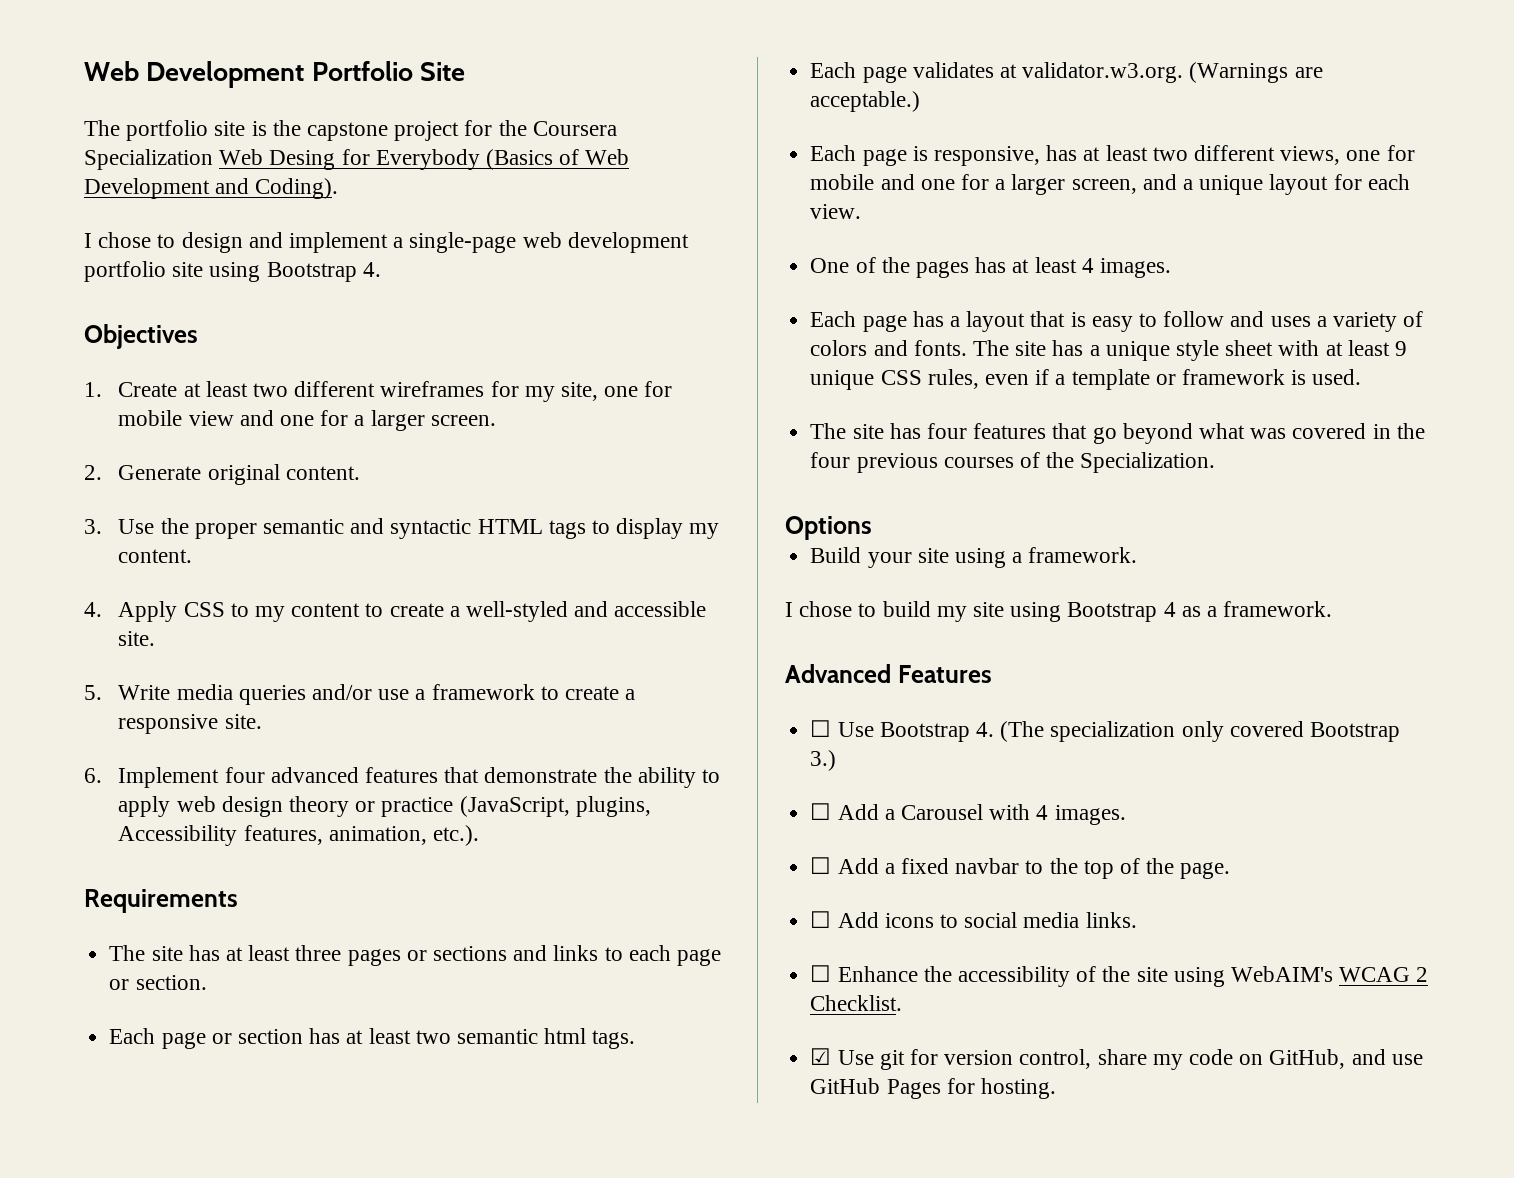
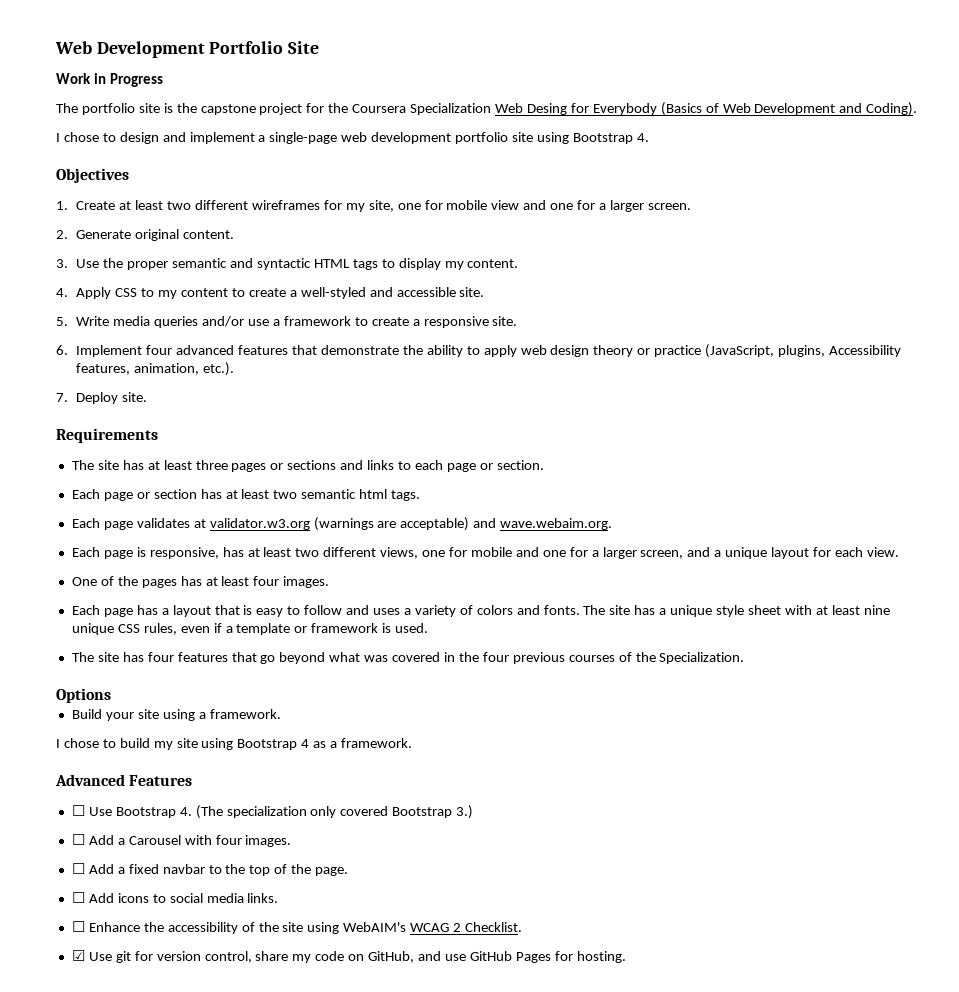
+ Work in Progress
+ 7. Deploy site.
- Each page validates at validator.w3.org. (Warnings are acceptable.)
+ Each page validates at validator.w3.org (warnings are acceptable) and wave.webaim.org.
- One of the pages has at least 4 images.
+ One of the pages has at least four images.
- The site has a unique style sheet with at least 9 unique CSS rules, even if a template or framework is used.
+ The site has a unique style sheet with at least nine unique CSS rules, even if a template or framework is used.
- ☐ Add a Carousel with 4 images.
+ ☐ Add a Carousel with four images.

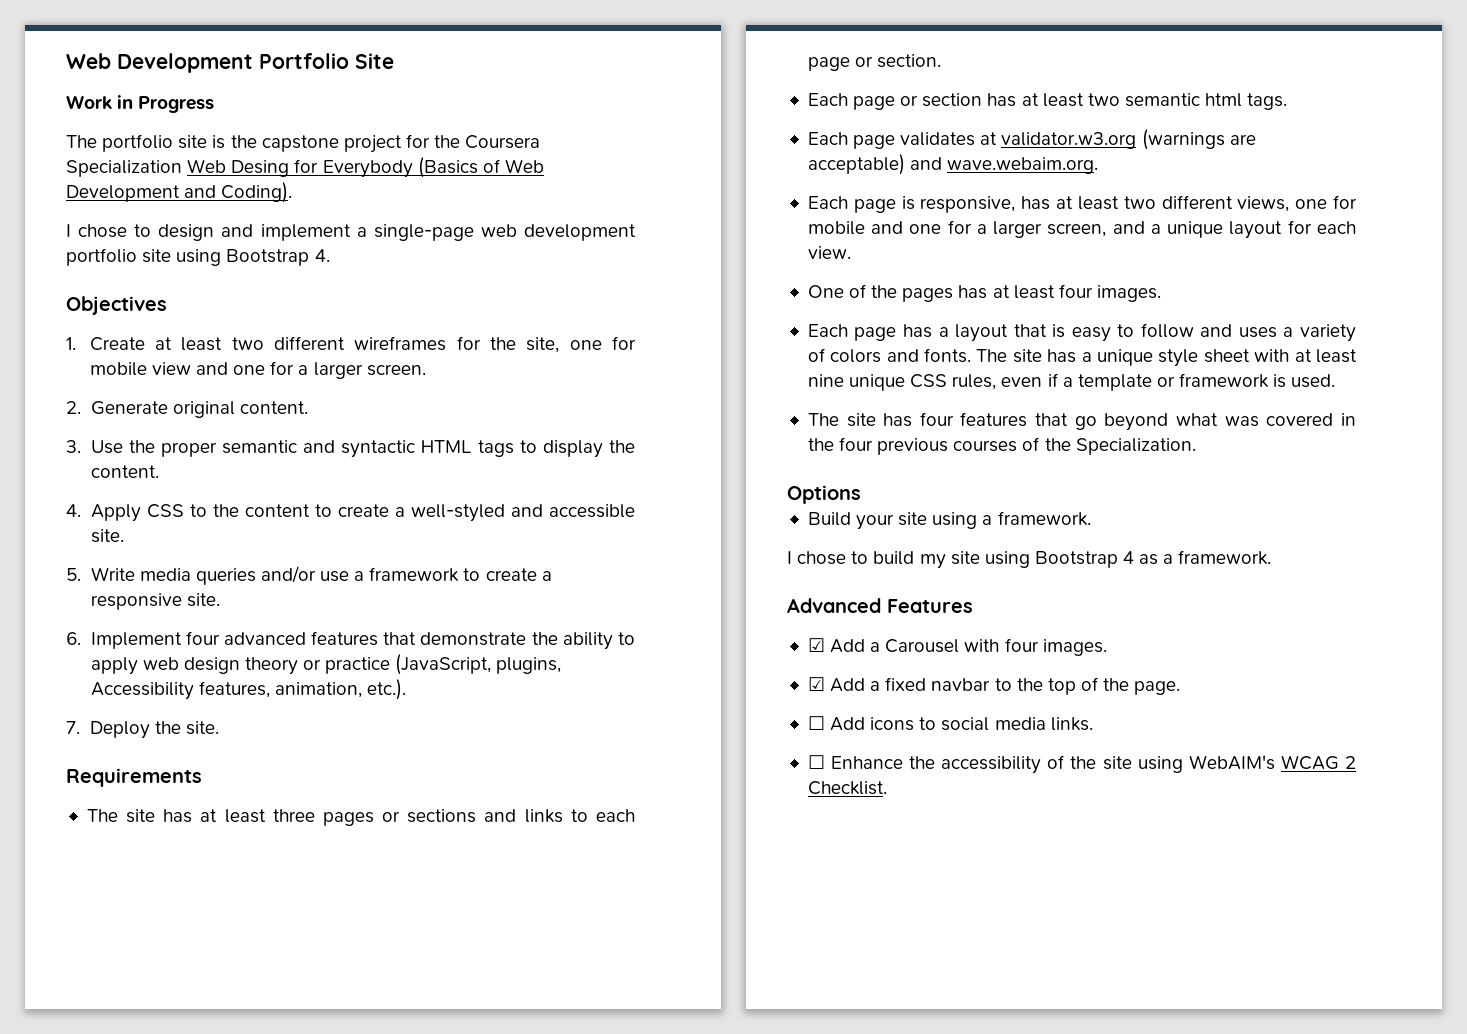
- 1. Create at least two different wireframes for my site, one for mobile view and one for a larger screen.
+ 1. Create at least two different wireframes for the site, one for mobile view and one for a larger screen.
- 3. Use the proper semantic and syntactic HTML tags to display my content.
+ 3. Use the proper semantic and syntactic HTML tags to display the content.
- 4. Apply CSS to my content to create a well-styled and accessible site.
+ 4. Apply CSS to the content to create a well-styled and accessible site.
- 7. Deploy site.
+ 7. Deploy the site.
- ☐ Use Bootstrap 4. (The specialization only covered Bootstrap 3.)
- ☐ Add a Carousel with four images.
+ ☑ Add a Carousel with four images.
- ☐ Add a fixed navbar to the top of the page.
+ ☑ Add a fixed navbar to the top of the page.
- ☑ Use git for version control, share my code on GitHub, and use GitHub Pages for hosting.

